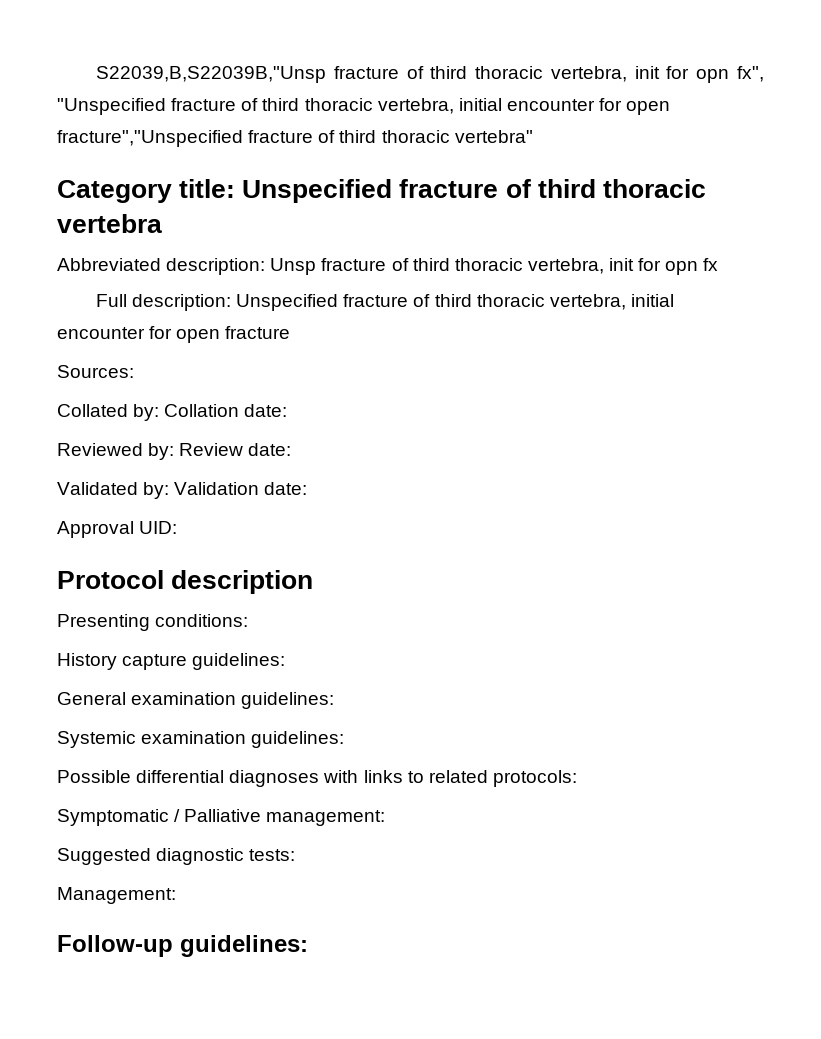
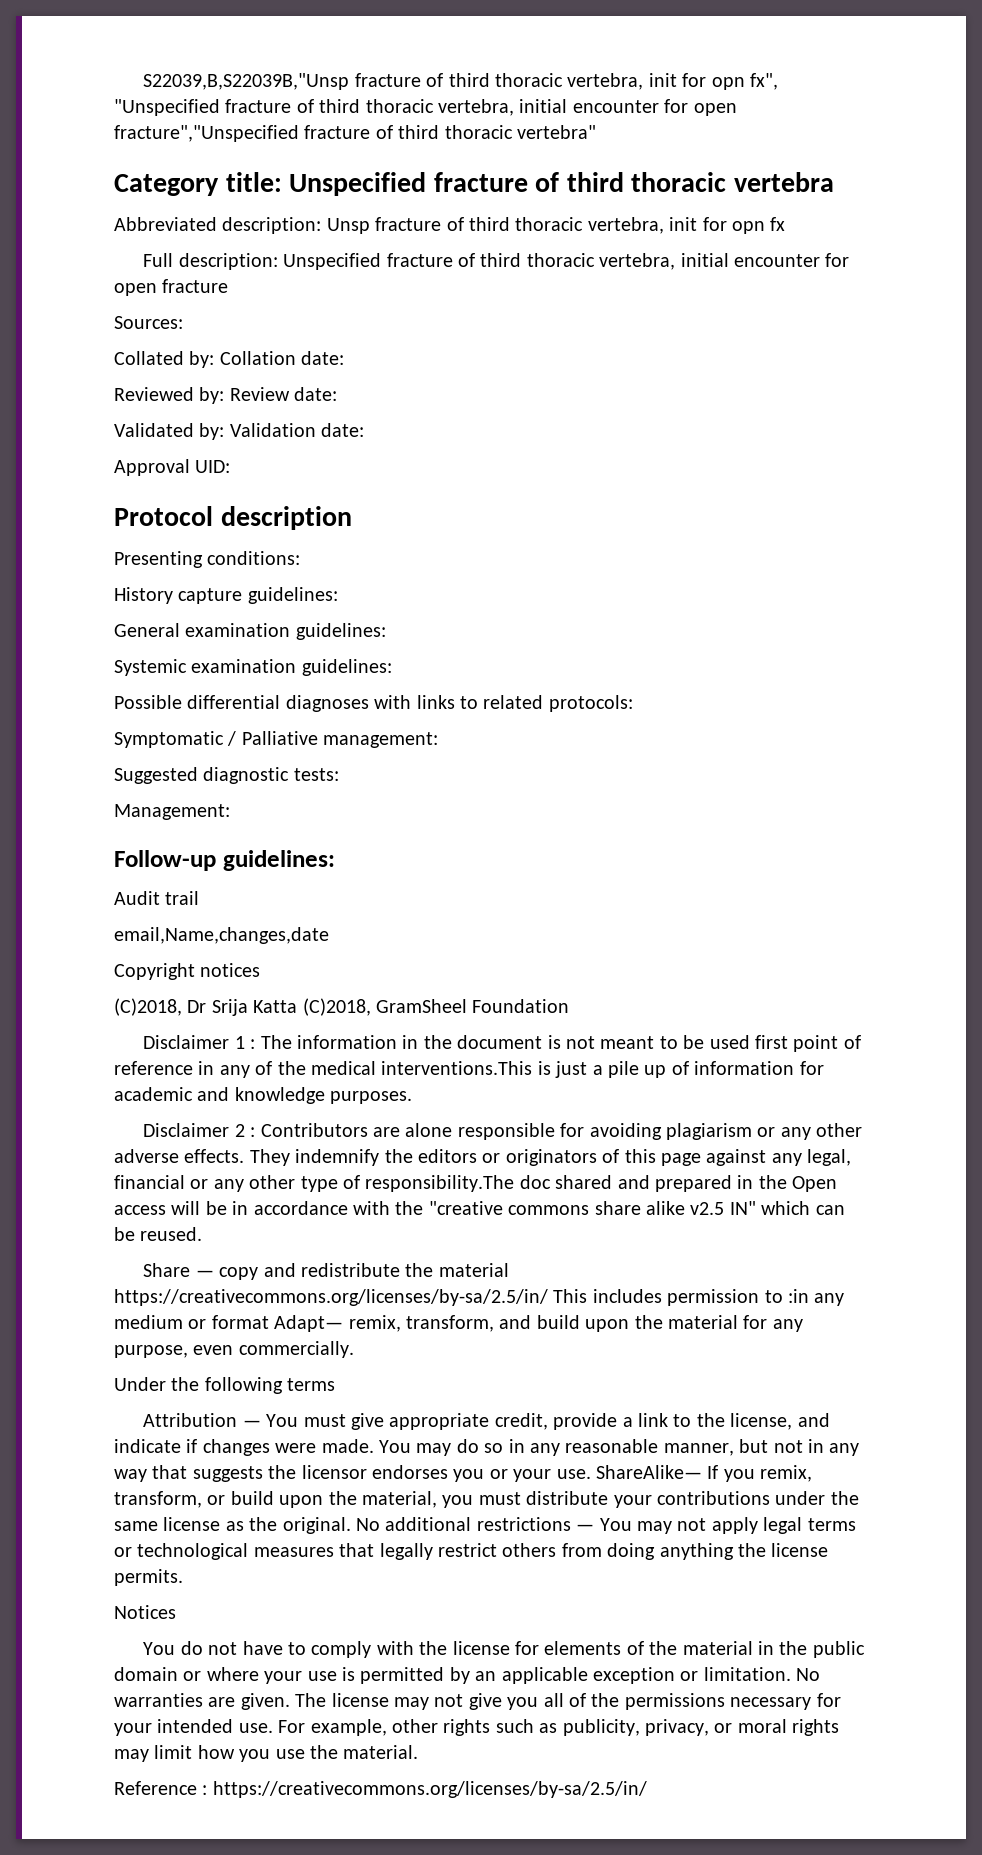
+ Audit trail
+ email,Name,changes,date
+ Copyright notices
+ (C)2018, Dr Srija Katta (C)2018, GramSheel Foundation
+ Disclaimer 1 : The information in the document is not meant to be used first point of reference in any of the medical interventions.This is just a pile up of information for academic and knowledge purposes.
+ Disclaimer 2 : Contributors are alone responsible for avoiding plagiarism or any other adverse effects. They indemnify the editors or originators of this page against any legal, financial or any other type of responsibility.The doc shared and prepared in the Open access will be in accordance with the "creative commons share alike v2.5 IN" which can be reused.
+ Share — copy and redistribute the material https://creativecommons.org/licenses/by-sa/2.5/in/ This includes permission to :in any medium or format Adapt— remix, transform, and build upon the material for any purpose, even commercially.
+ Under the following terms
+ Attribution — You must give appropriate credit, provide a link to the license, and indicate if changes were made. You may do so in any reasonable manner, but not in any way that suggests the licensor endorses you or your use. ShareAlike— If you remix, transform, or build upon the material, you must distribute your contributions under the same license as the original. No additional restrictions — You may not apply legal terms or technological measures that legally restrict others from doing anything the license permits.
+ Notices
+ You do not have to comply with the license for elements of the material in the public domain or where your use is permitted by an applicable exception or limitation. No warranties are given. The license may not give you all of the permissions necessary for your intended use. For example, other rights such as publicity, privacy, or moral rights may limit how you use the material.
+ Reference : https://creativecommons.org/licenses/by-sa/2.5/in/

